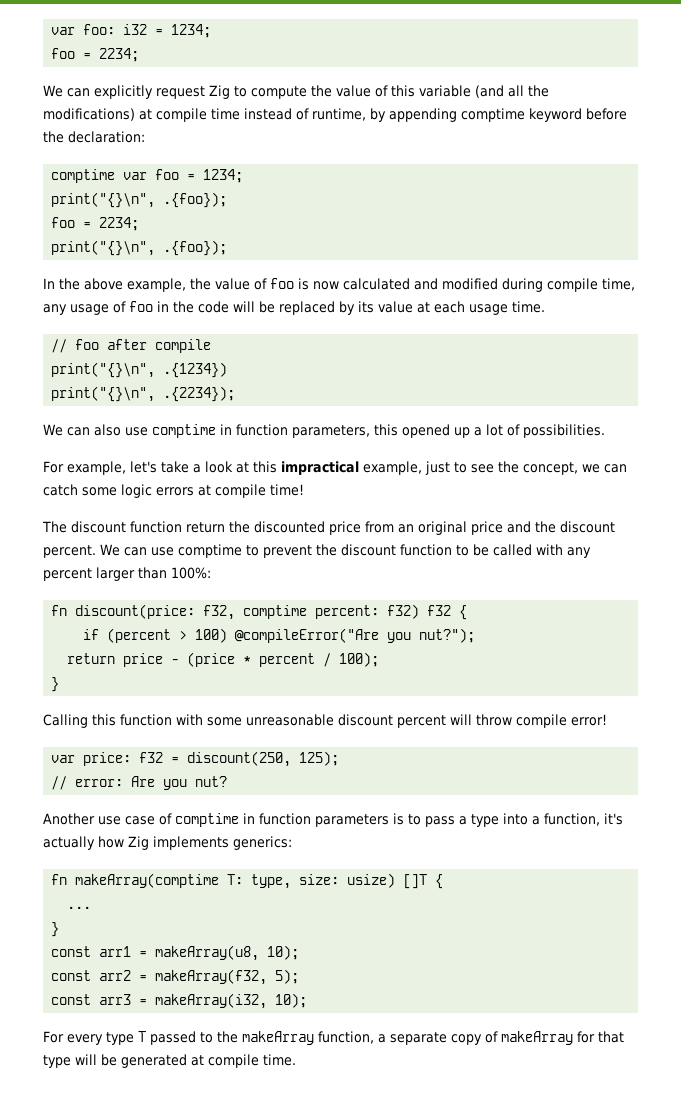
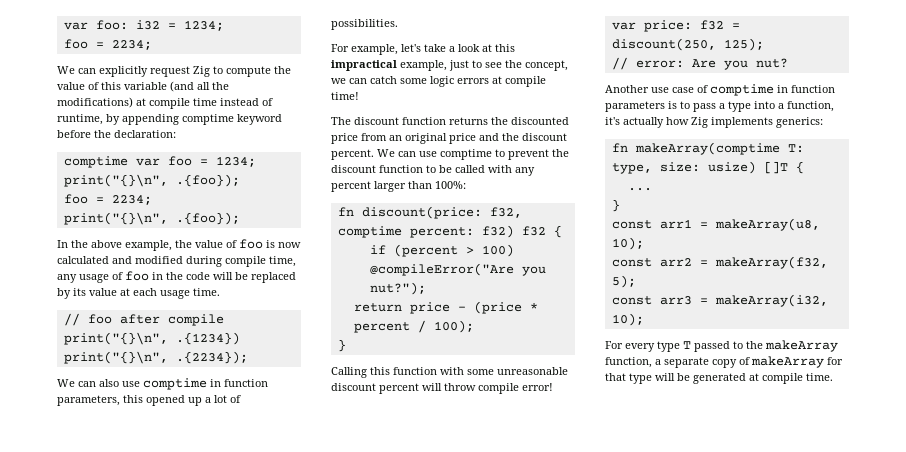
- The discount function return the discounted price from an original price and the discount percent.
+ The discount function returns the discounted price from an original price and the discount percent.

